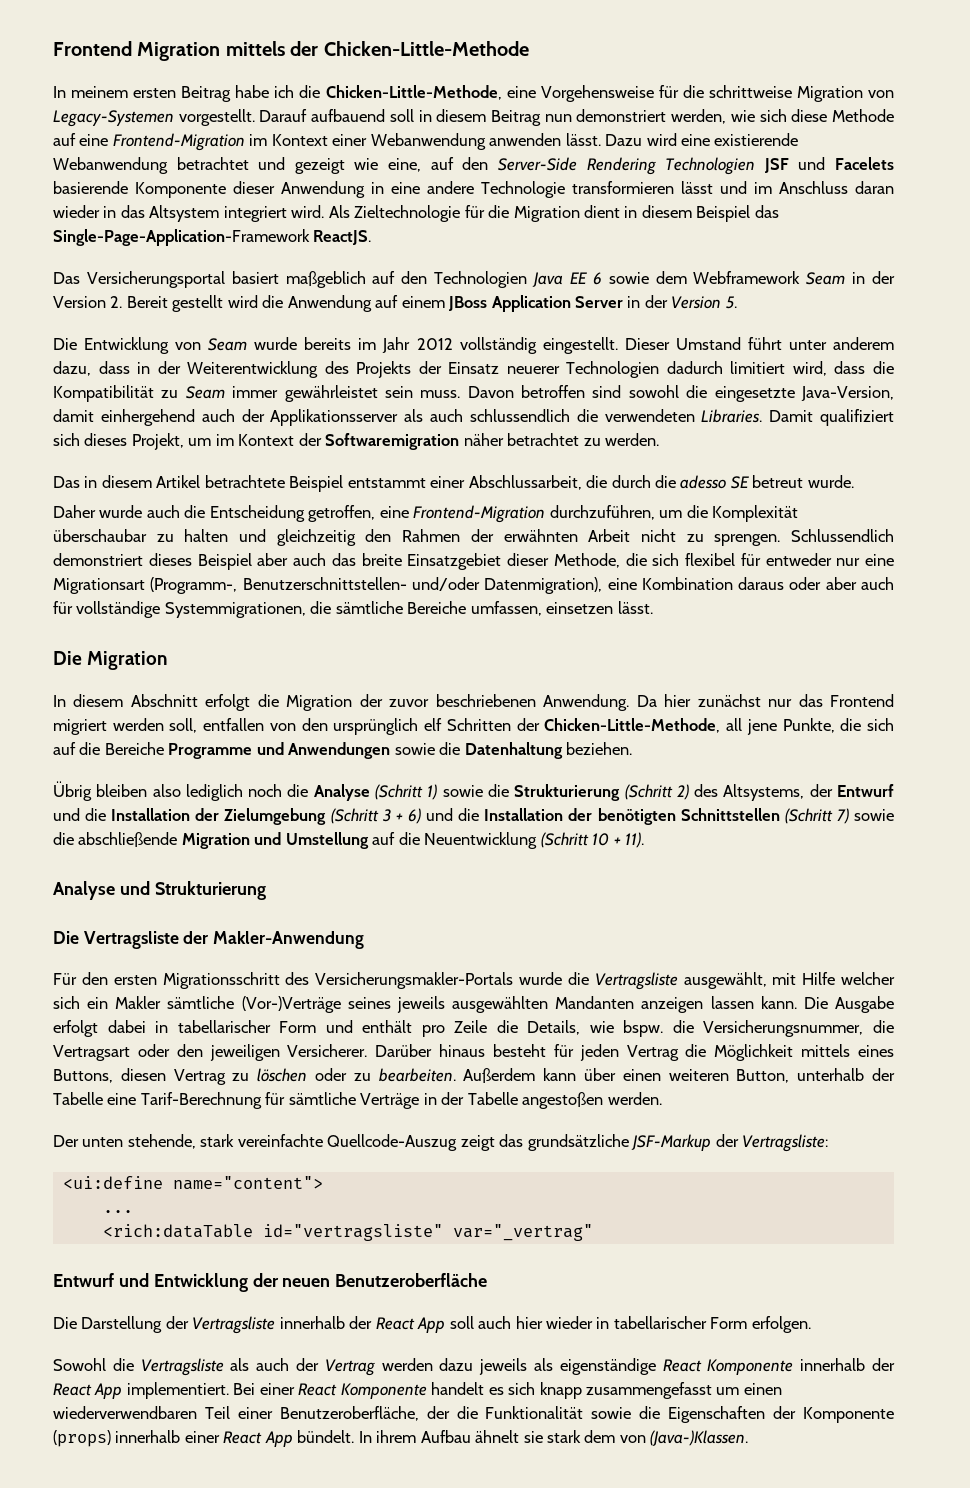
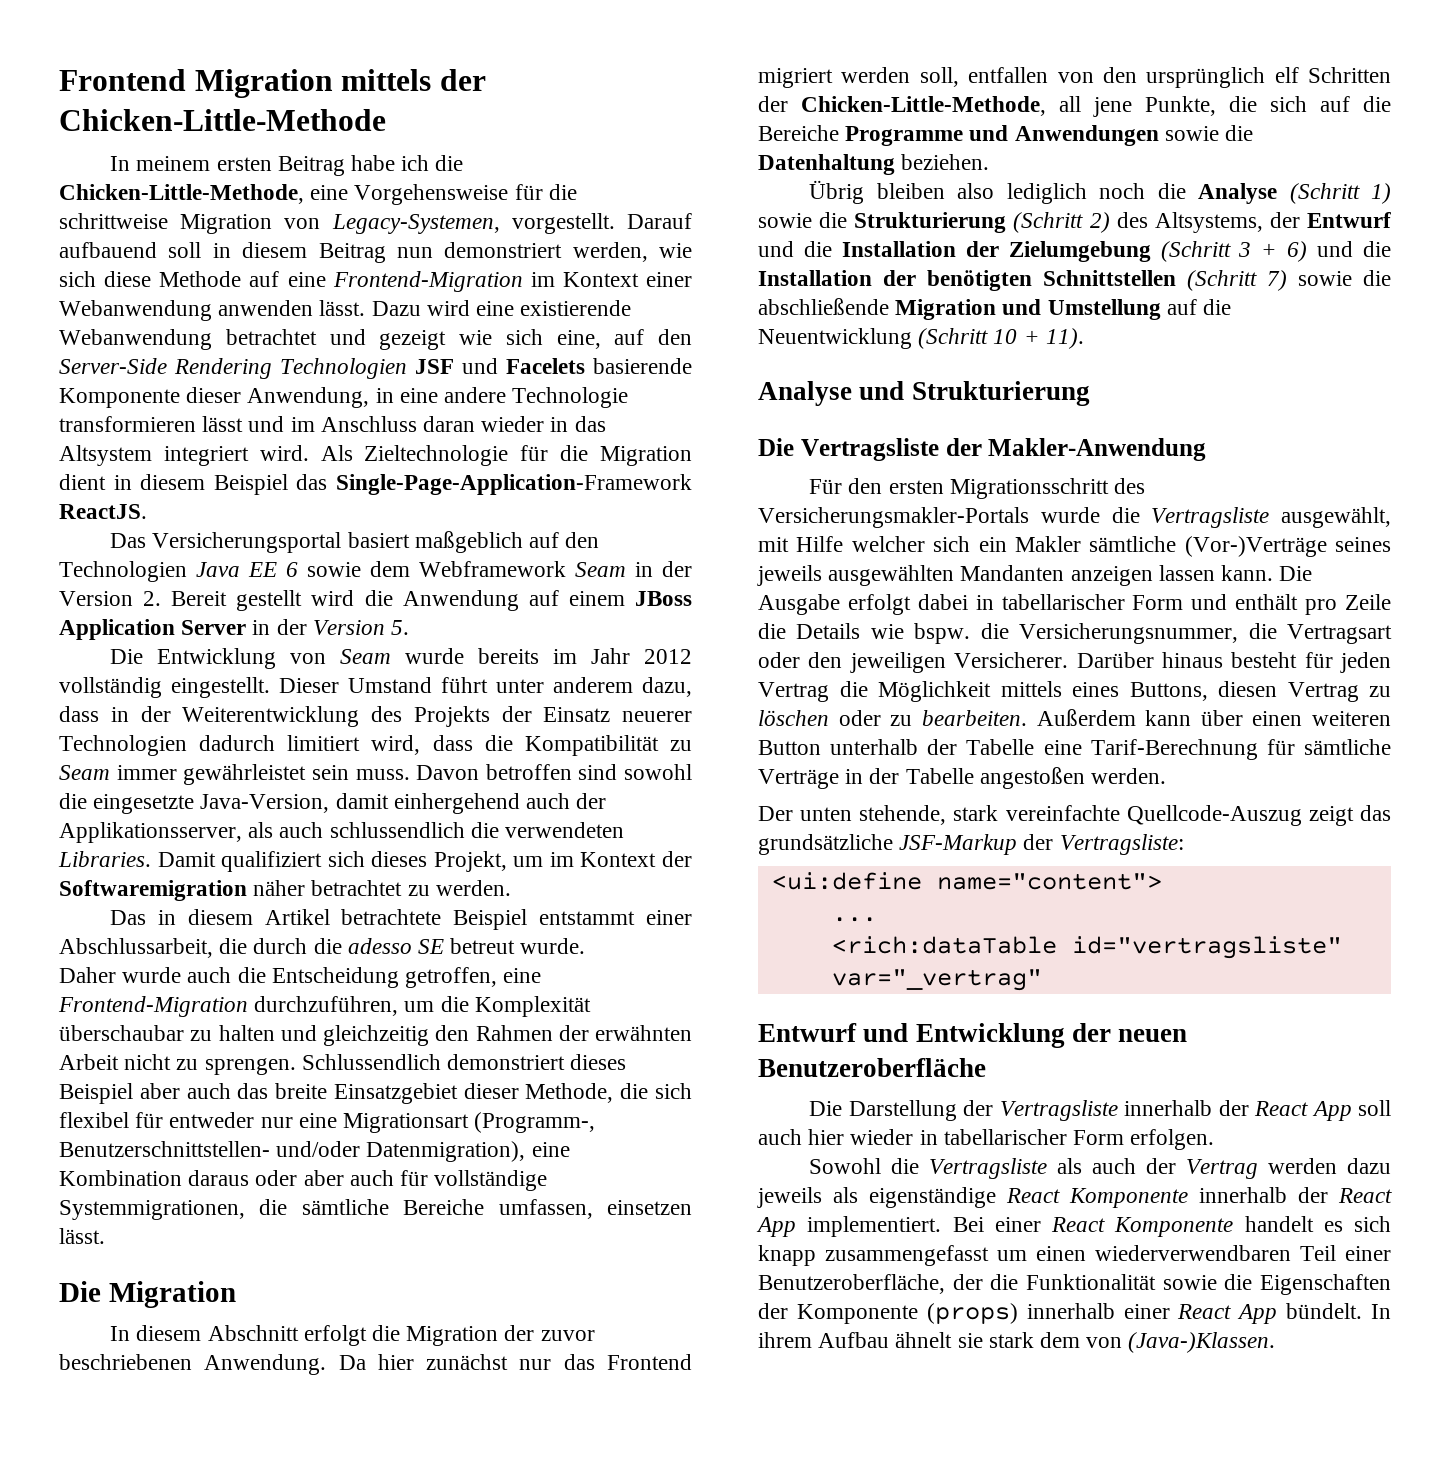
- In meinem ersten Beitrag habe ich die Chicken-Little-Methode, eine Vorgehensweise für die schrittweise Migration von Legacy-Systemen vorgestellt.
+ In meinem ersten Beitrag habe ich die Chicken-Little-Methode, eine Vorgehensweise für die schrittweise Migration von Legacy-Systemen, vorgestellt.
- Dazu wird eine existierende Webanwendung betrachtet und gezeigt wie eine, auf den Server-Side Rendering Technologien JSF und Facelets basierende Komponente dieser Anwendung in eine andere Technologie transformieren lässt und im Anschluss daran wieder in das Altsystem integriert wird.
+ Dazu wird eine existierende Webanwendung betrachtet und gezeigt wie sich eine, auf den Server-Side Rendering Technologien JSF und Facelets basierende Komponente dieser Anwendung, in eine andere Technologie transformieren lässt und im Anschluss daran wieder in das Altsystem integriert wird.
- Davon betroffen sind sowohl die eingesetzte Java-Version, damit einhergehend auch der Applikationsserver als auch schlussendlich die verwendeten Libraries.
+ Davon betroffen sind sowohl die eingesetzte Java-Version, damit einhergehend auch der Applikationsserver, als auch schlussendlich die verwendeten Libraries.
- Die Ausgabe erfolgt dabei in tabellarischer Form und enthält pro Zeile die Details, wie bspw. die Versicherungsnummer, die Vertragsart oder den jeweiligen Versicherer.
+ Die Ausgabe erfolgt dabei in tabellarischer Form und enthält pro Zeile die Details wie bspw. die Versicherungsnummer, die Vertragsart oder den jeweiligen Versicherer.
- Außerdem kann über einen weiteren Button, unterhalb der Tabelle eine Tarif-Berechnung für sämtliche Verträge in der Tabelle angestoßen werden.
+ Außerdem kann über einen weiteren Button unterhalb der Tabelle eine Tarif-Berechnung für sämtliche Verträge in der Tabelle angestoßen werden.

